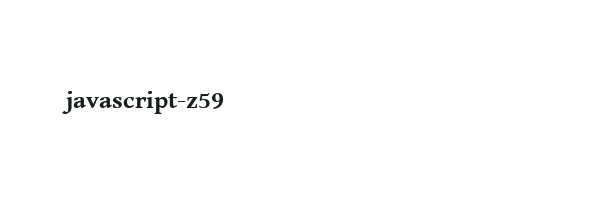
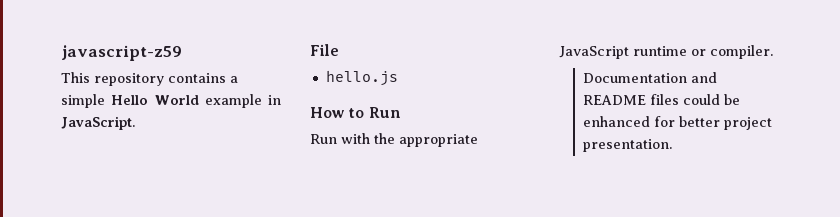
+ This repository contains a simple Hello World example in JavaScript.
+ File
+ hello.js
+ How to Run
+ Run with the appropriate JavaScript runtime or compiler.
+ Documentation and README files could be enhanced for better project presentation.

